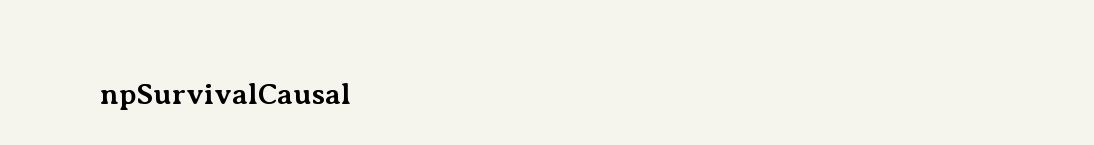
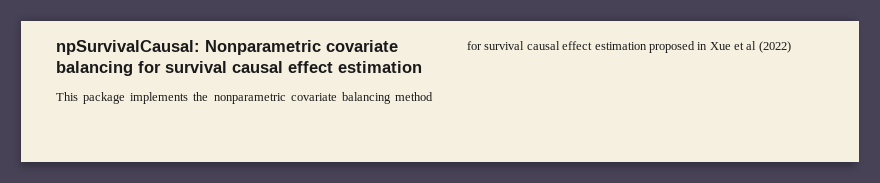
- npSurvivalCausal
+ npSurvivalCausal: Nonparametric covariate balancing for survival causal effect estimation
+ This package implements the nonparametric covariate balancing method for survival causal effect estimation proposed in Xue et al (2022)

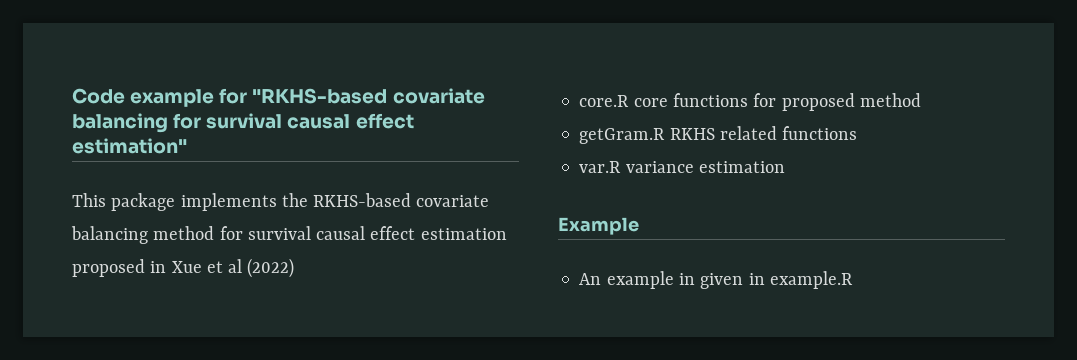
- npSurvivalCausal: Nonparametric covariate balancing for survival causal effect estimation
+ Code example for "RKHS-based covariate balancing for survival causal effect estimation"
- This package implements the nonparametric covariate balancing method for survival causal effect estimation proposed in Xue et al (2022)
+ This package implements the RKHS-based covariate balancing method for survival causal effect estimation proposed in Xue et al (2022)
+ core.R core functions for proposed method
+ getGram.R RKHS related functions
+ var.R variance estimation
+ Example
+ An example in given in example.R

